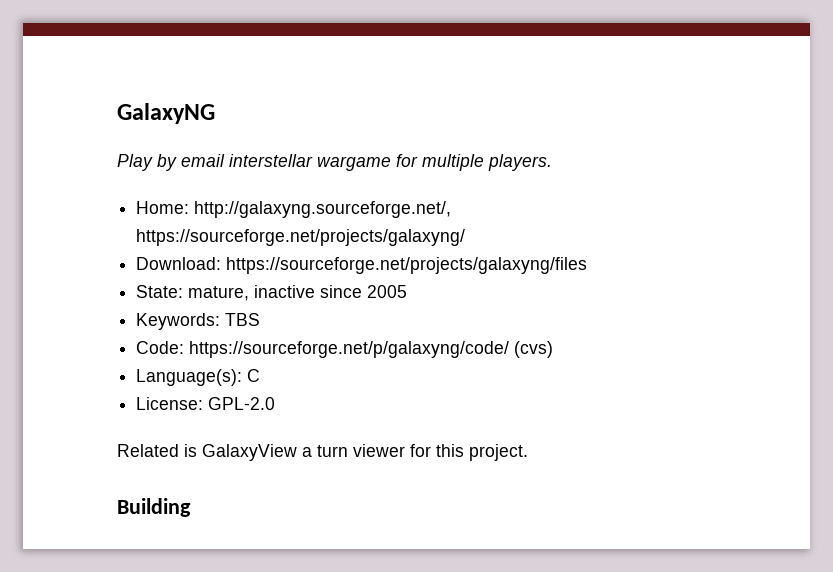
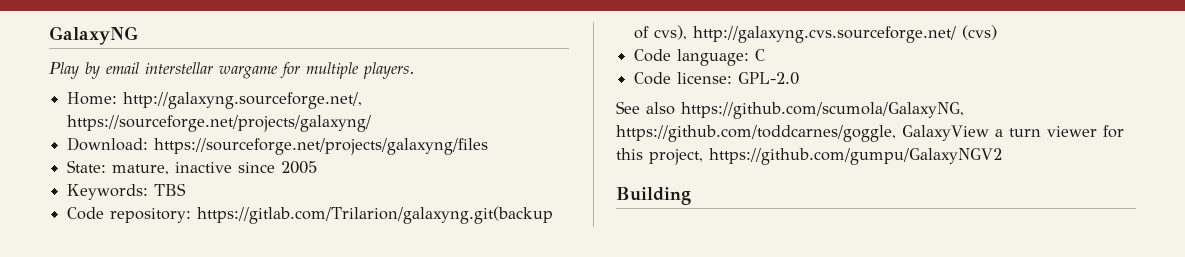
- Code: https://sourceforge.net/p/galaxyng/code/ (cvs)
+ Code repository: https://gitlab.com/Trilarion/galaxyng.git(backup of cvs), http://galaxyng.cvs.sourceforge.net/ (cvs)
- Language(s): C
+ Code language: C
- License: GPL-2.0
+ Code license: GPL-2.0
- Related is GalaxyView a turn viewer for this project.
+ See also https://github.com/scumola/GalaxyNG, https://github.com/toddcarnes/goggle, GalaxyView a turn viewer for this project, https://github.com/gumpu/GalaxyNGV2

